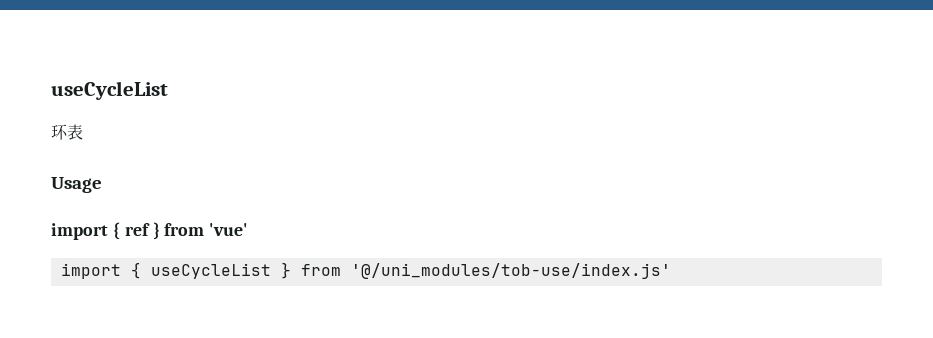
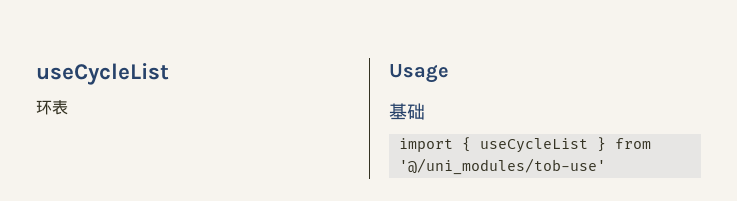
- import { ref } from 'vue'
+ 基础
- import { useCycleList } from '@/uni_modules/tob-use/index.js'
+ import { useCycleList } from '@/uni_modules/tob-use'

